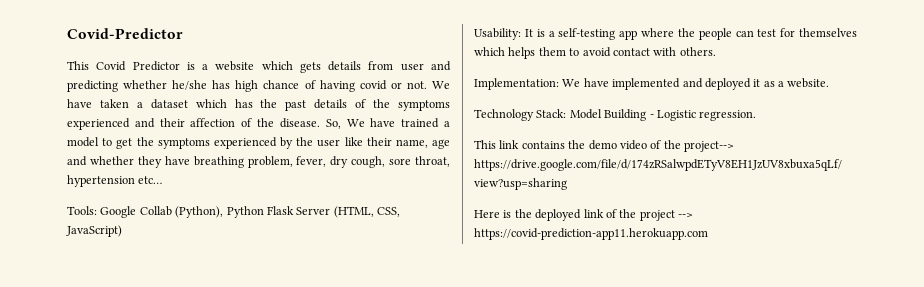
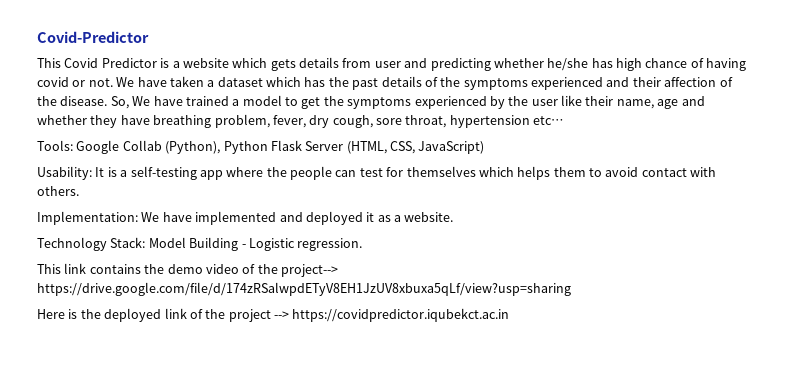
- Here is the deployed link of the project --> https://covid-prediction-app11.herokuapp.com
+ Here is the deployed link of the project --> https://covidpredictor.iqubekct.ac.in

